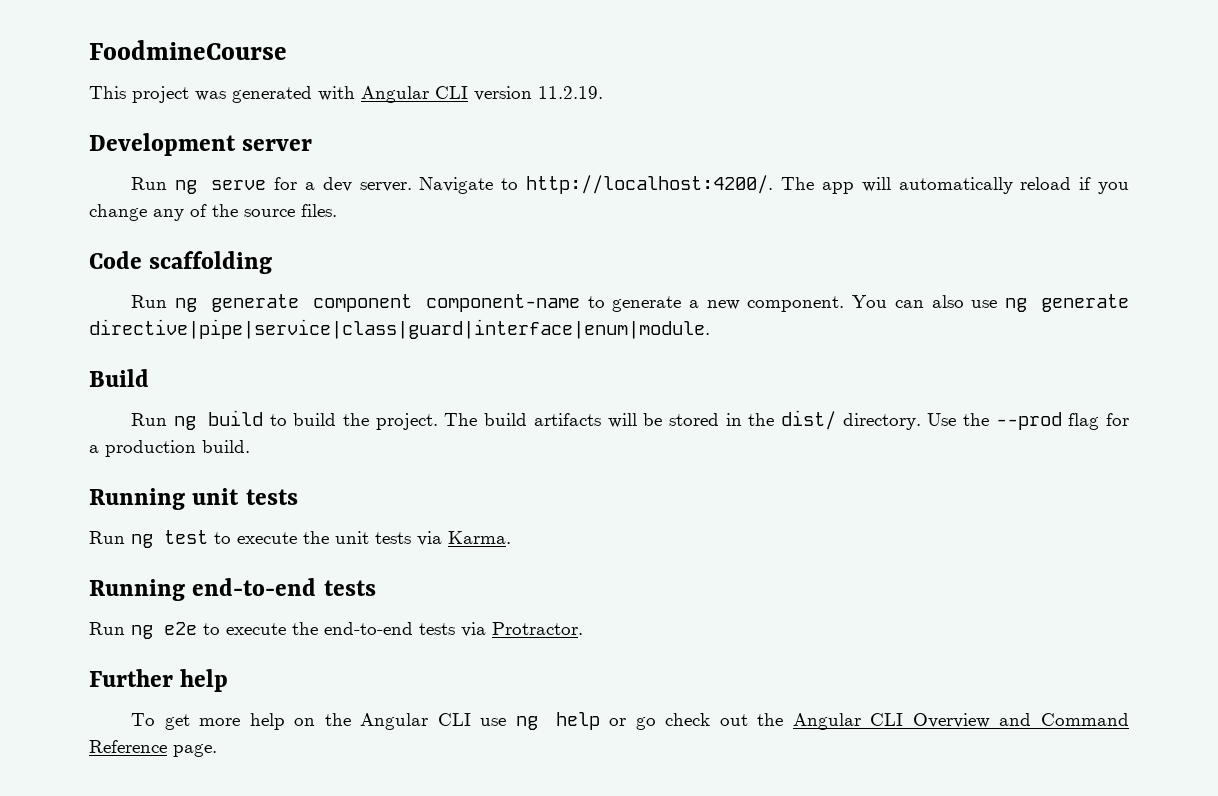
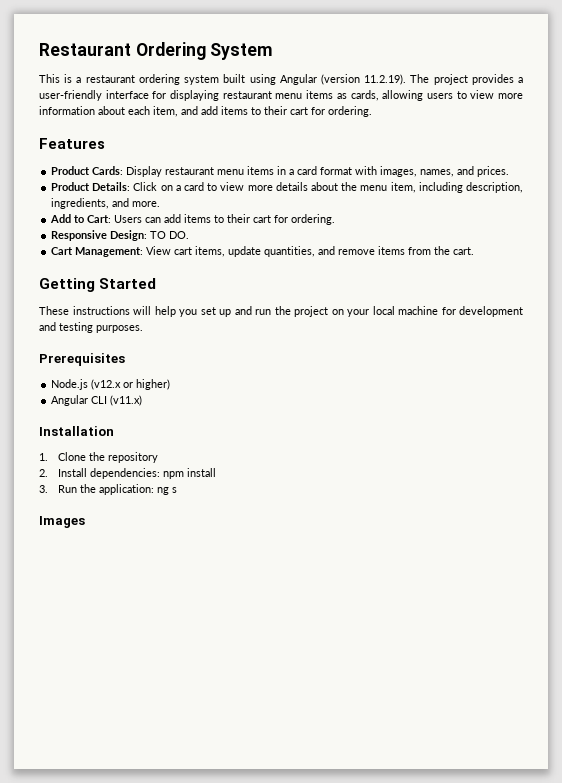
- FoodmineCourse
- This project was generated with Angular CLI version 11.2.19.
- Development server
- Run ng serve for a dev server. Navigate to http://localhost:4200/. The app will automatically reload if you change any of the source files.
- Code scaffolding
- Run ng generate component component-name to generate a new component. You can also use ng generate directive|pipe|service|class|guard|interface|enum|module.
- Build
- Run ng build to build the project. The build artifacts will be stored in the dist/ directory. Use the --prod flag for a production build.
- Running unit tests
- Run ng test to execute the unit tests via Karma.
- Running end-to-end tests
- Run ng e2e to execute the end-to-end tests via Protractor.
- Further help
- To get more help on the Angular CLI use ng help or go check out the Angular CLI Overview and Command Reference page.
+ Restaurant Ordering System
+ This is a restaurant ordering system built using Angular (version 11.2.19). The project provides a user-friendly interface for displaying restaurant menu items as cards, allowing users to view more information about each item, and add items to their cart for ordering.
+ Features
+ Product Cards: Display restaurant menu items in a card format with images, names, and prices.
+ Product Details: Click on a card to view more details about the menu item, including description, ingredients, and more.
+ Add to Cart: Users can add items to their cart for ordering.
+ Responsive Design: TO DO.
+ Cart Management: View cart items, update quantities, and remove items from the cart.
+ Getting Started
+ These instructions will help you set up and run the project on your local machine for development and testing purposes.
+ Prerequisites
+ Node.js (v12.x or higher)
+ Angular CLI (v11.x)
+ Installation
+ 1. Clone the repository
+ 2. Install dependencies: npm install
+ 3. Run the application: ng s
+ Images

